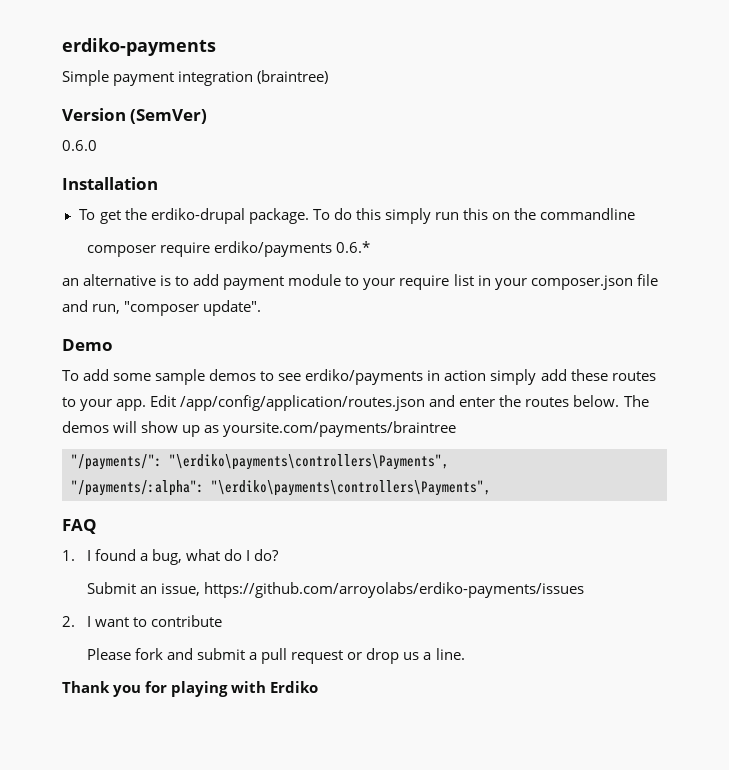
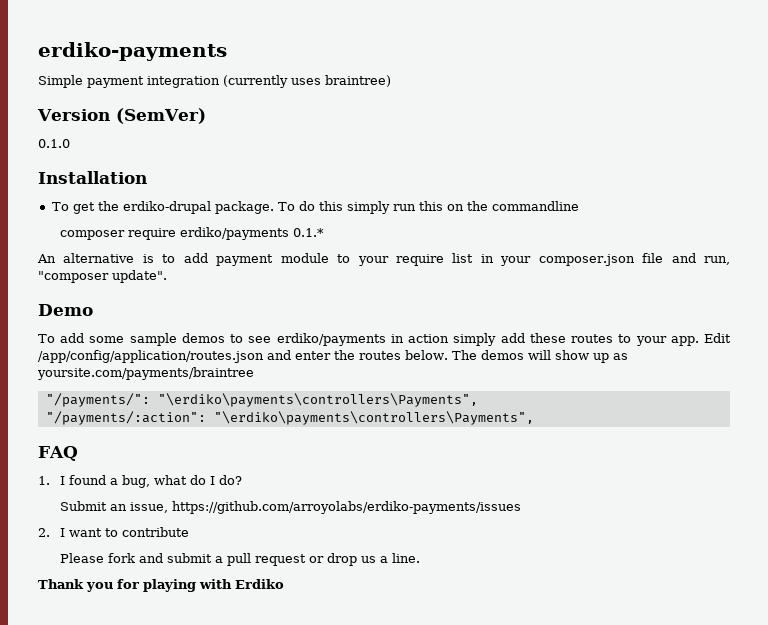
- Simple payment integration (braintree)
+ Simple payment integration (currently uses braintree)
- 0.6.0
+ 0.1.0
- composer require erdiko/payments 0.6.*
- an alternative is to add payment module to your require list in your composer.json file and run, "composer update".
+ composer require erdiko/payments 0.1.*
+ An alternative is to add payment module to your require list in your composer.json file and run, "composer update".
- "/payments/:alpha": "\erdiko\payments\controllers\Payments",
+ "/payments/:action": "\erdiko\payments\controllers\Payments",

